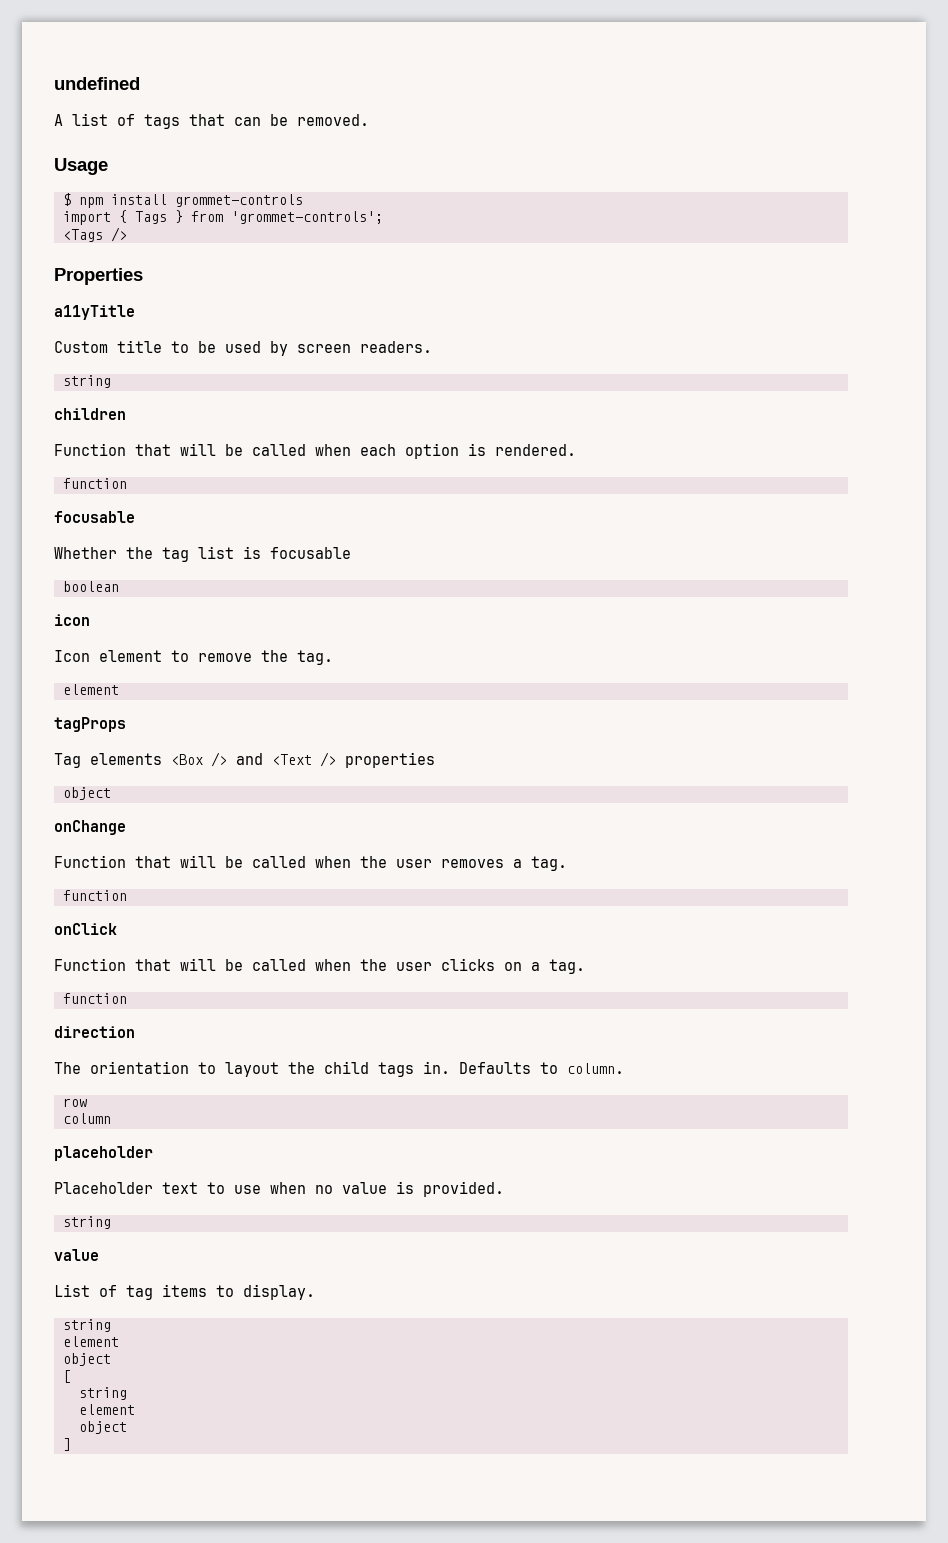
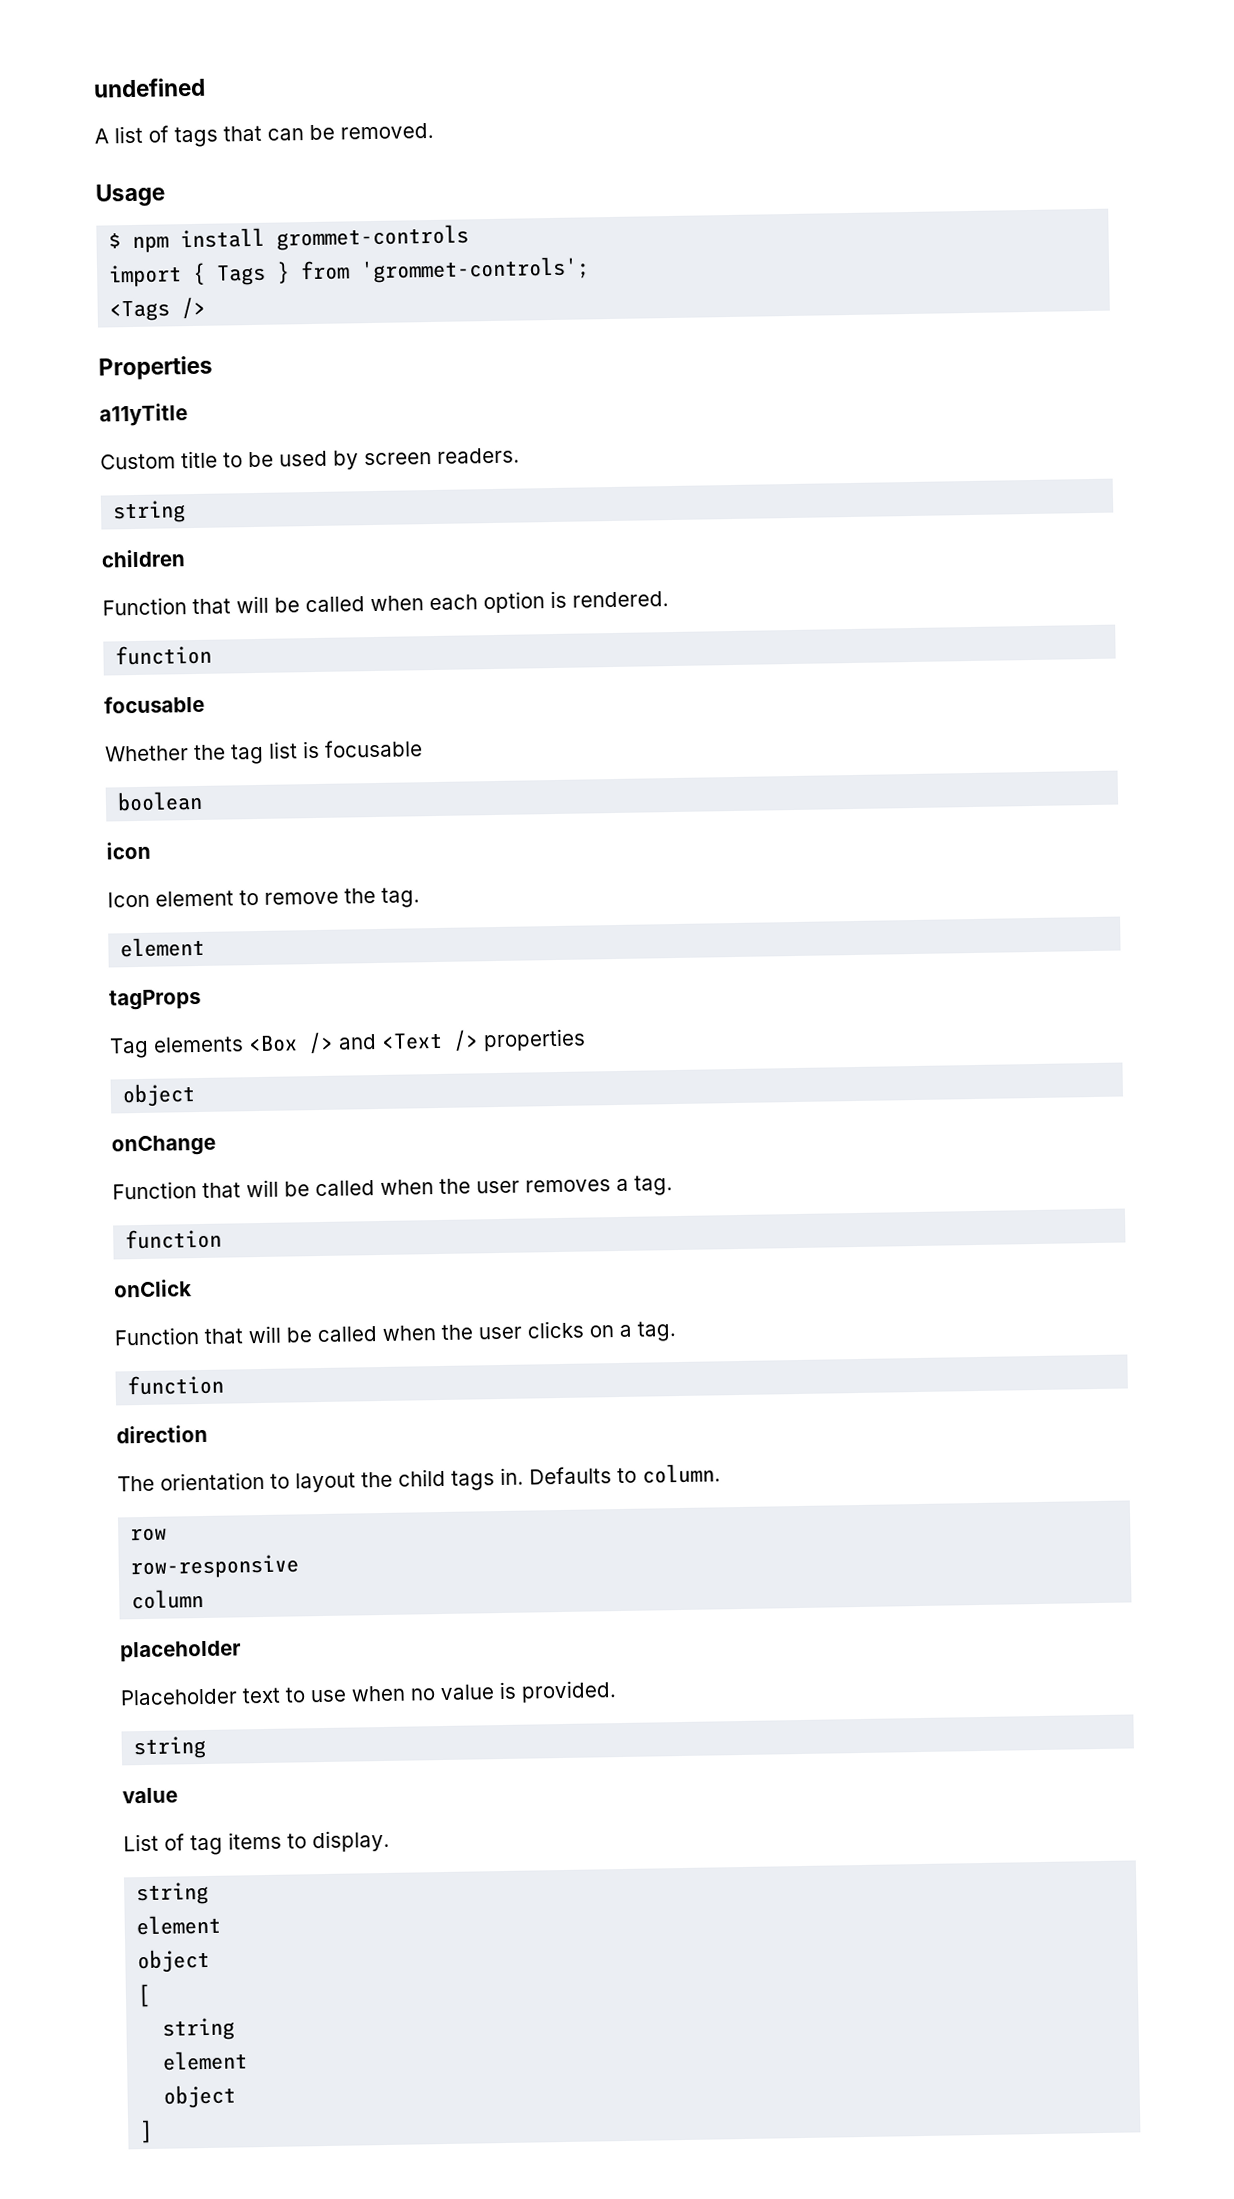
+ row-responsive

